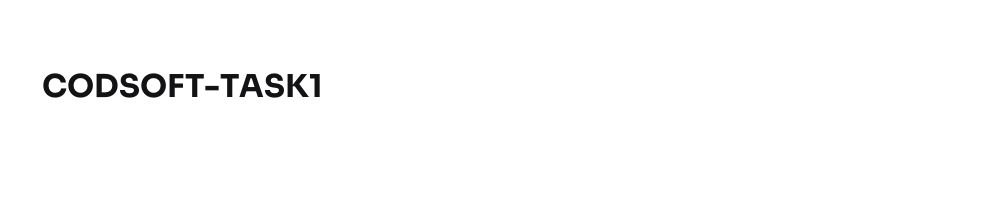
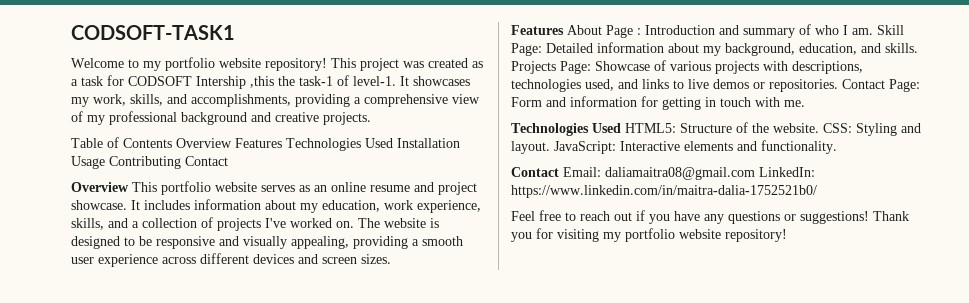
+ Welcome to my portfolio website repository! This project was created as a task for CODSOFT Intership ,this the task-1 of level-1. It showcases my work, skills, and accomplishments, providing a comprehensive view of my professional background and creative projects.
+ Table of Contents Overview Features Technologies Used Installation Usage Contributing Contact
+ Overview This portfolio website serves as an online resume and project showcase. It includes information about my education, work experience, skills, and a collection of projects I've worked on. The website is designed to be responsive and visually appealing, providing a smooth user experience across different devices and screen sizes.
+ Features About Page : Introduction and summary of who I am. Skill Page: Detailed information about my background, education, and skills. Projects Page: Showcase of various projects with descriptions, technologies used, and links to live demos or repositories. Contact Page: Form and information for getting in touch with me.
+ Technologies Used HTML5: Structure of the website. CSS: Styling and layout. JavaScript: Interactive elements and functionality.
+ Contact Email: daliamaitra08@gmail.com LinkedIn: https://www.linkedin.com/in/maitra-dalia-1752521b0/
+ Feel free to reach out if you have any questions or suggestions! Thank you for visiting my portfolio website repository!

